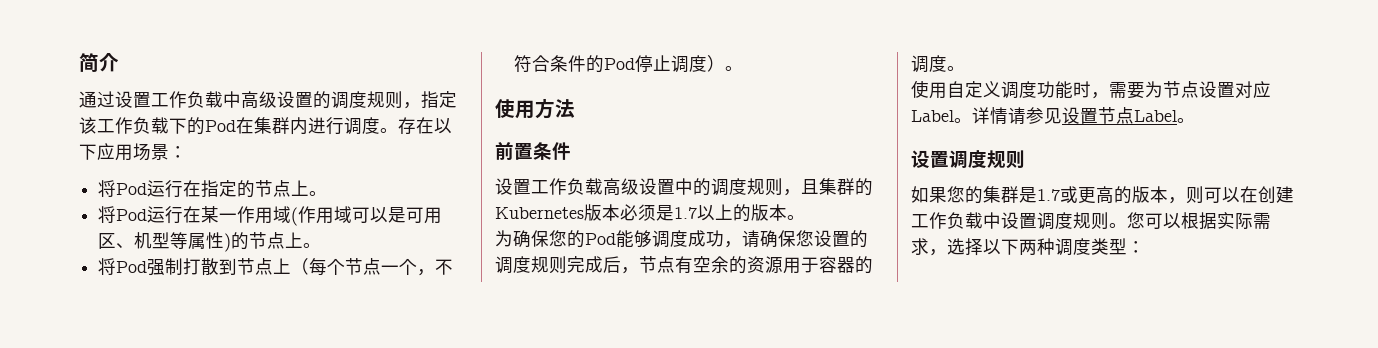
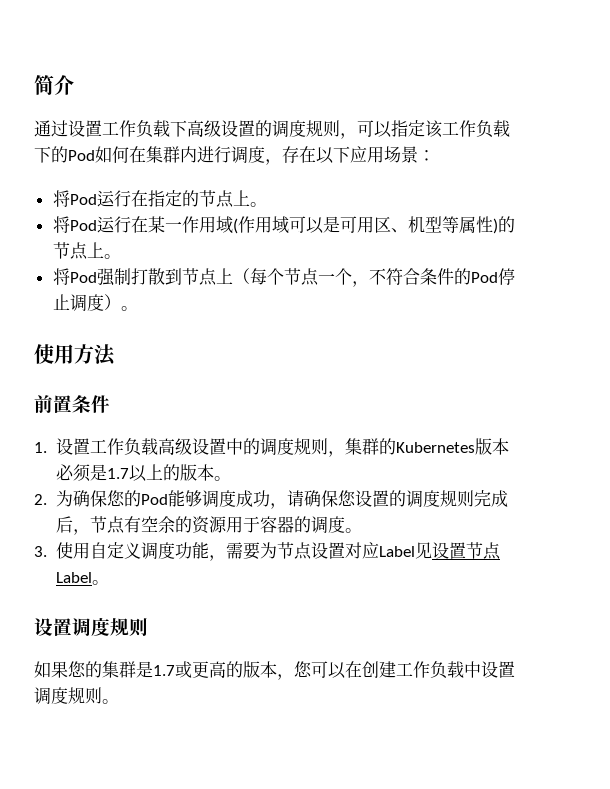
- 通过设置工作负载中高级设置的调度规则，指定该工作负载下的Pod在集群内进行调度。存在以下应用场景：
+ 通过设置工作负载下高级设置的调度规则，可以指定该工作负载下的Pod如何在集群内进行调度，存在以下应用场景：
- 设置工作负载高级设置中的调度规则，且集群的Kubernetes版本必须是1.7以上的版本。
+ 1.设置工作负载高级设置中的调度规则，集群的Kubernetes版本必须是1.7以上的版本。
- 为确保您的Pod能够调度成功，请确保您设置的调度规则完成后，节点有空余的资源用于容器的调度。
+ 2.为确保您的Pod能够调度成功，请确保您设置的调度规则完成后，节点有空余的资源用于容器的调度。
- 使用自定义调度功能时，需要为节点设置对应Label。详情请参见设置节点Label。
+ 3.使用自定义调度功能，需要为节点设置对应Label见设置节点Label。
- 如果您的集群是1.7或更高的版本，则可以在创建工作负载中设置调度规则。您可以根据实际需求，选择以下两种调度类型：
+ 如果您的集群是1.7或更高的版本，您可以在创建工作负载中设置调度规则。

